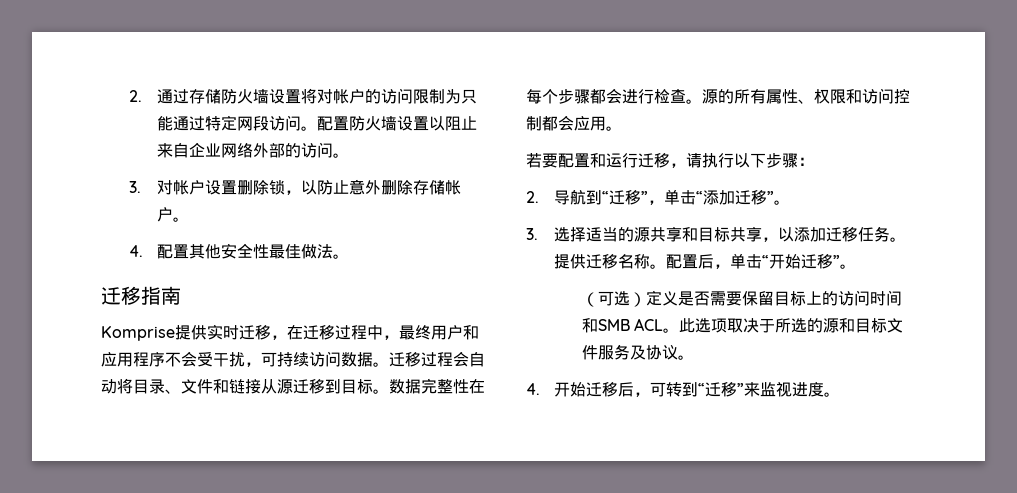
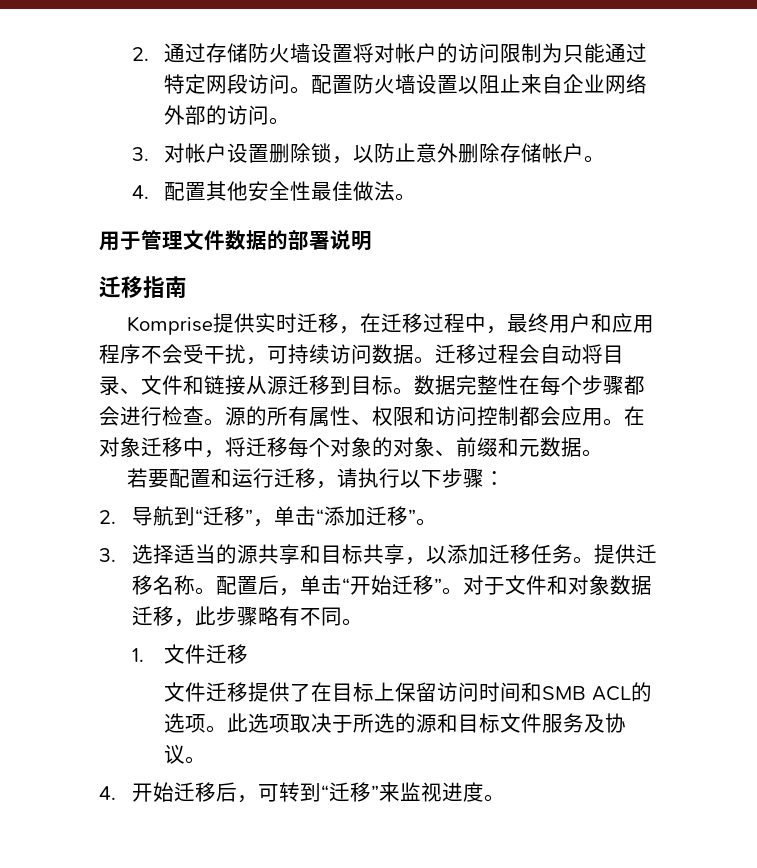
+ 用于管理文件数据的部署说明
+ 在对象迁移中，将迁移每个对象的对象、前缀和元数据。
- 配置后，单击“开始迁移”。
- （可选）定义是否需要保留目标上的访问时间和SMB ACL。
+ 配置后，单击“开始迁移”。对于文件和对象数据迁移，此步骤略有不同。
+ 1.文件迁移
+ 文件迁移提供了在目标上保留访问时间和SMB ACL的选项。

